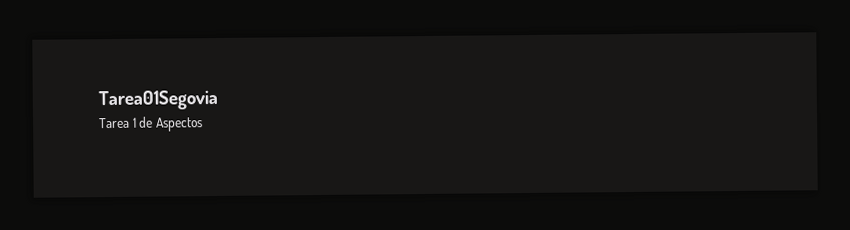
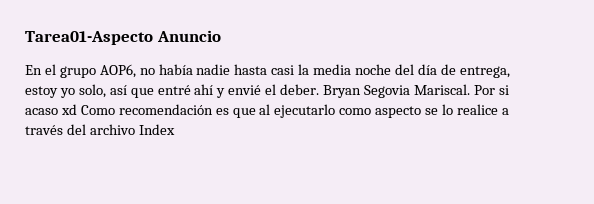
- Tarea01Segovia
- Tarea 1 de Aspectos
+ Tarea01-Aspecto Anuncio
+ En el grupo AOP6, no había nadie hasta casi la media noche del día de entrega, estoy yo solo, así que entré ahí y envié el deber. Bryan Segovia Mariscal. Por si acaso xd Como recomendación es que al ejecutarlo como aspecto se lo realice a través del archivo Index

